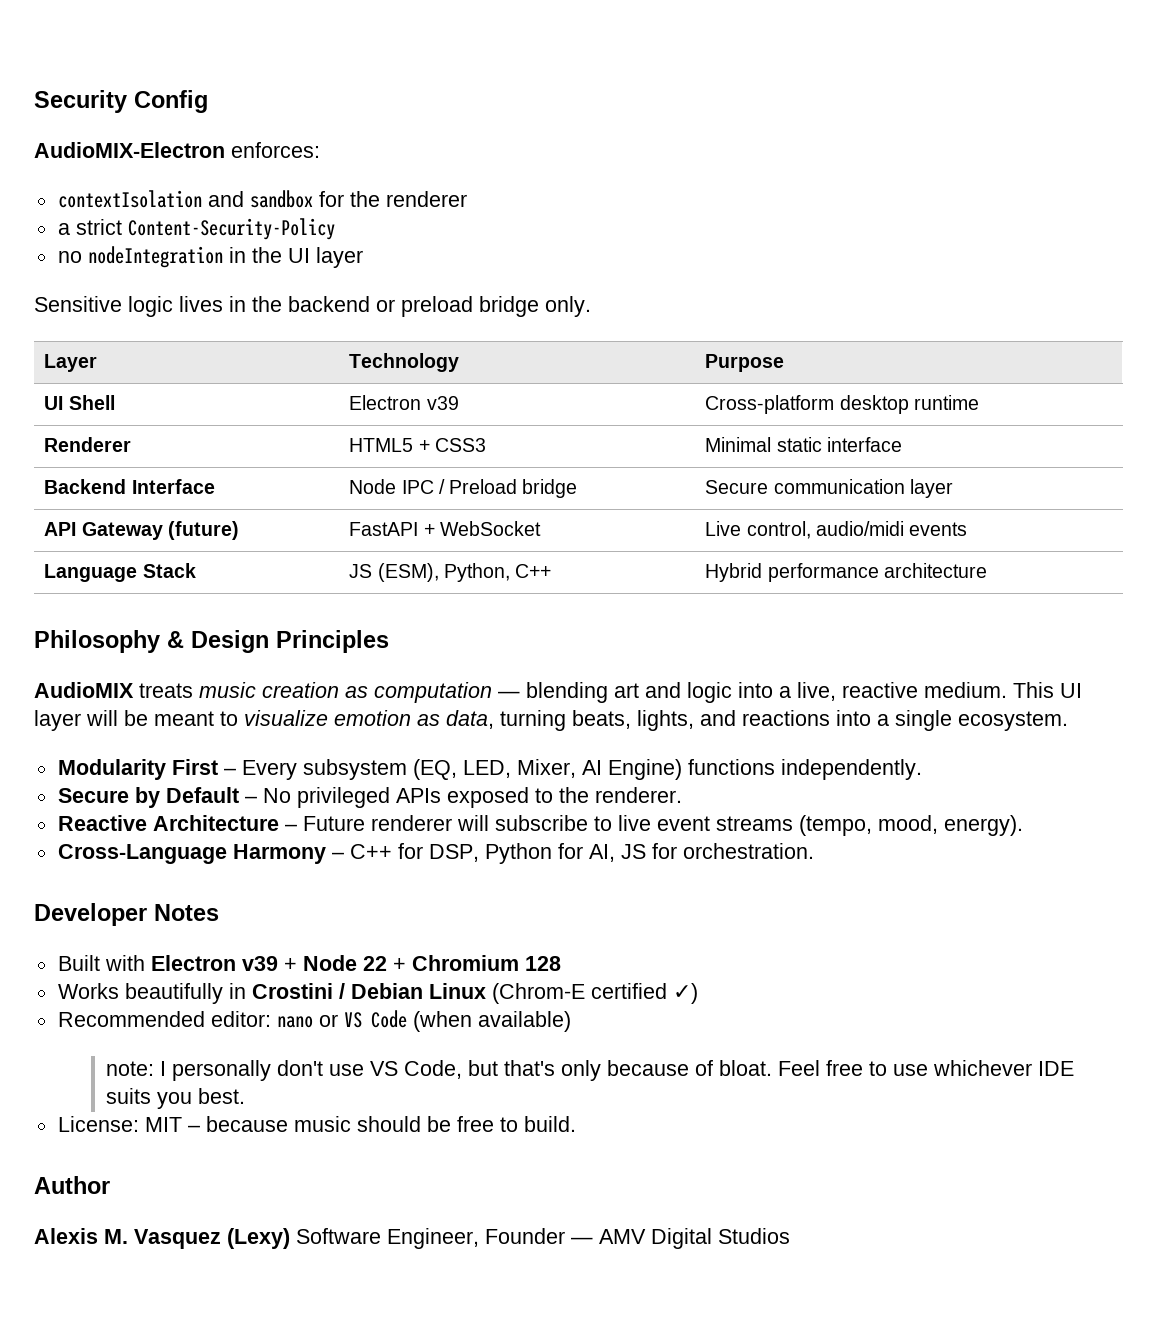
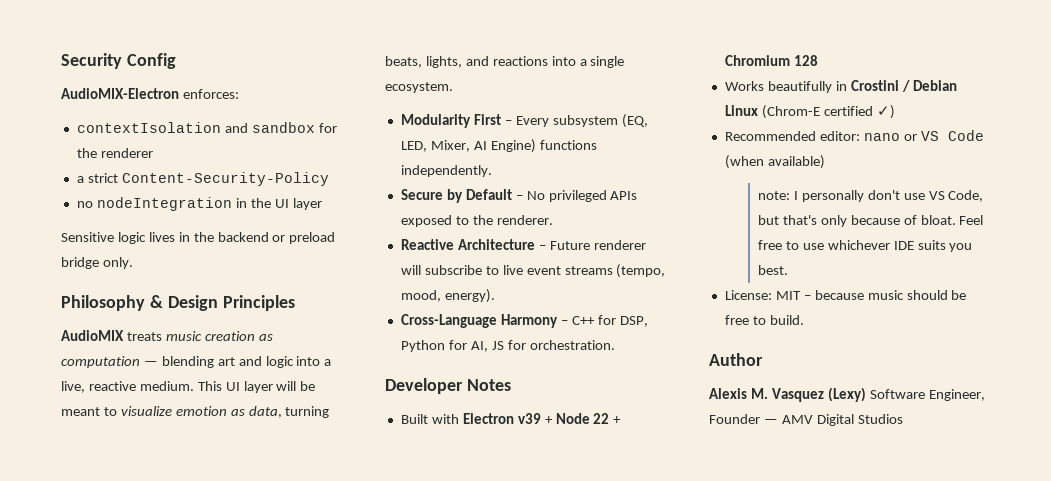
- Layer | Technology | Purpose
- UI Shell | Electron v39 | Cross-platform desktop runtime
- Renderer | HTML5 + CSS3 | Minimal static interface
- Backend Interface | Node IPC / Preload bridge | Secure communication layer
- API Gateway (future) | FastAPI + WebSocket | Live control, audio/midi events
- Language Stack | JS (ESM), Python, C++ | Hybrid performance architecture

